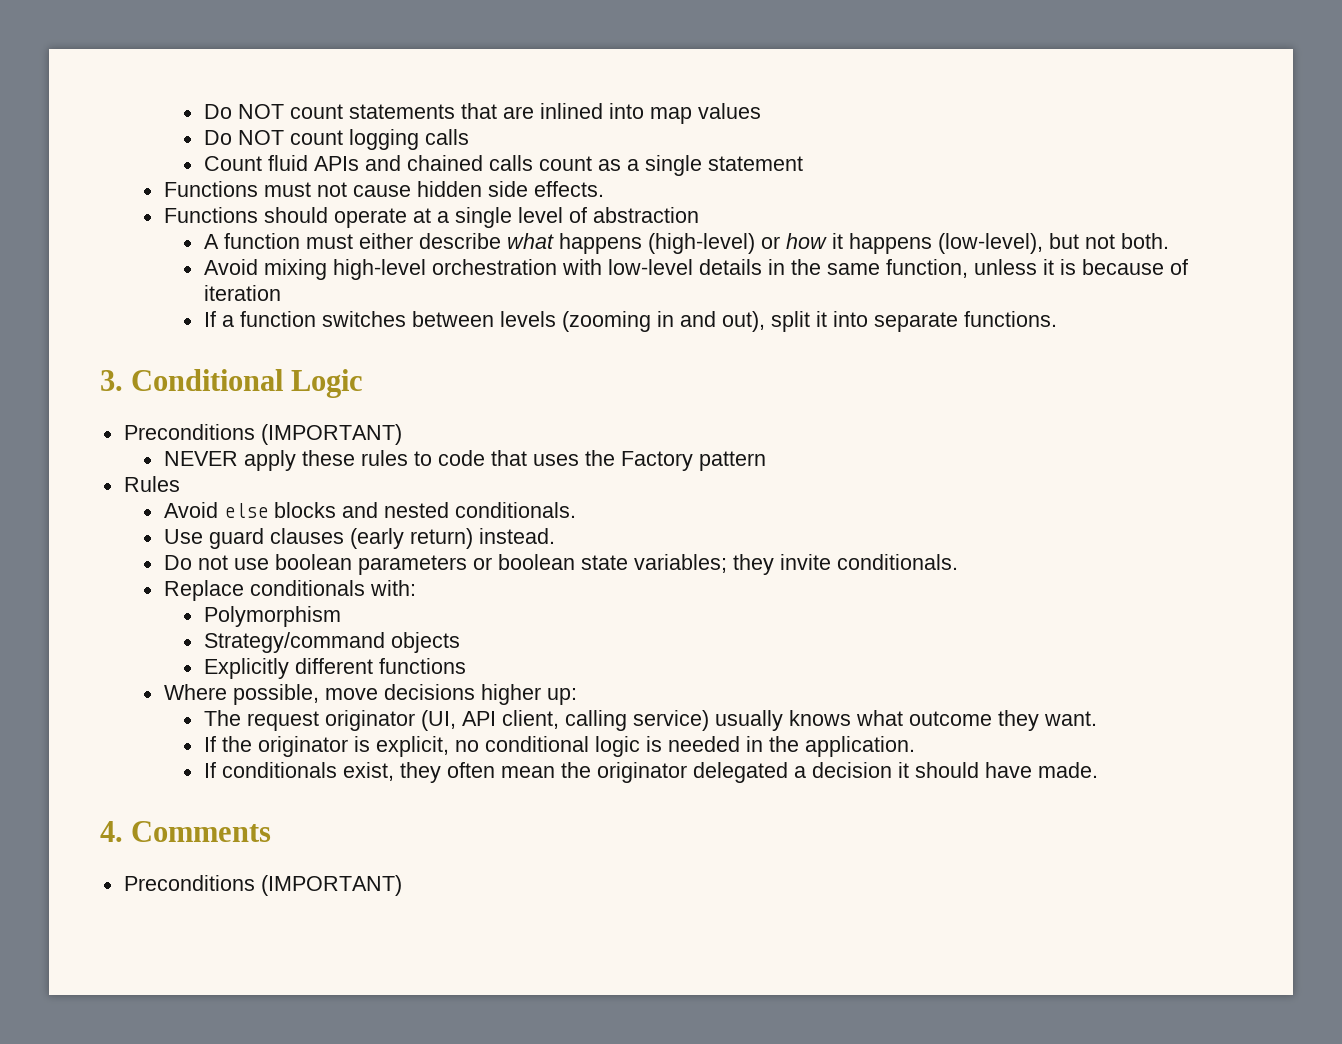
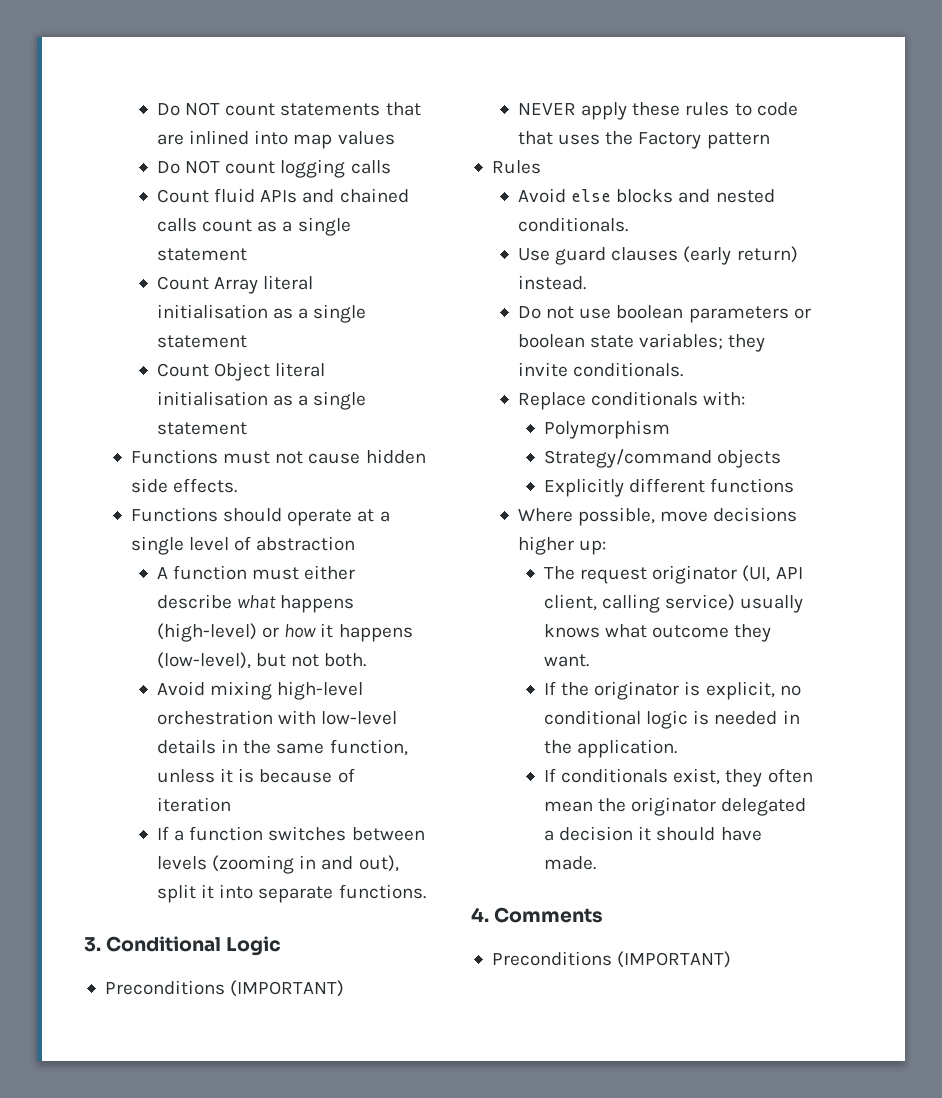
+ Count Array literal initialisation as a single statement
+ Count Object literal initialisation as a single statement

